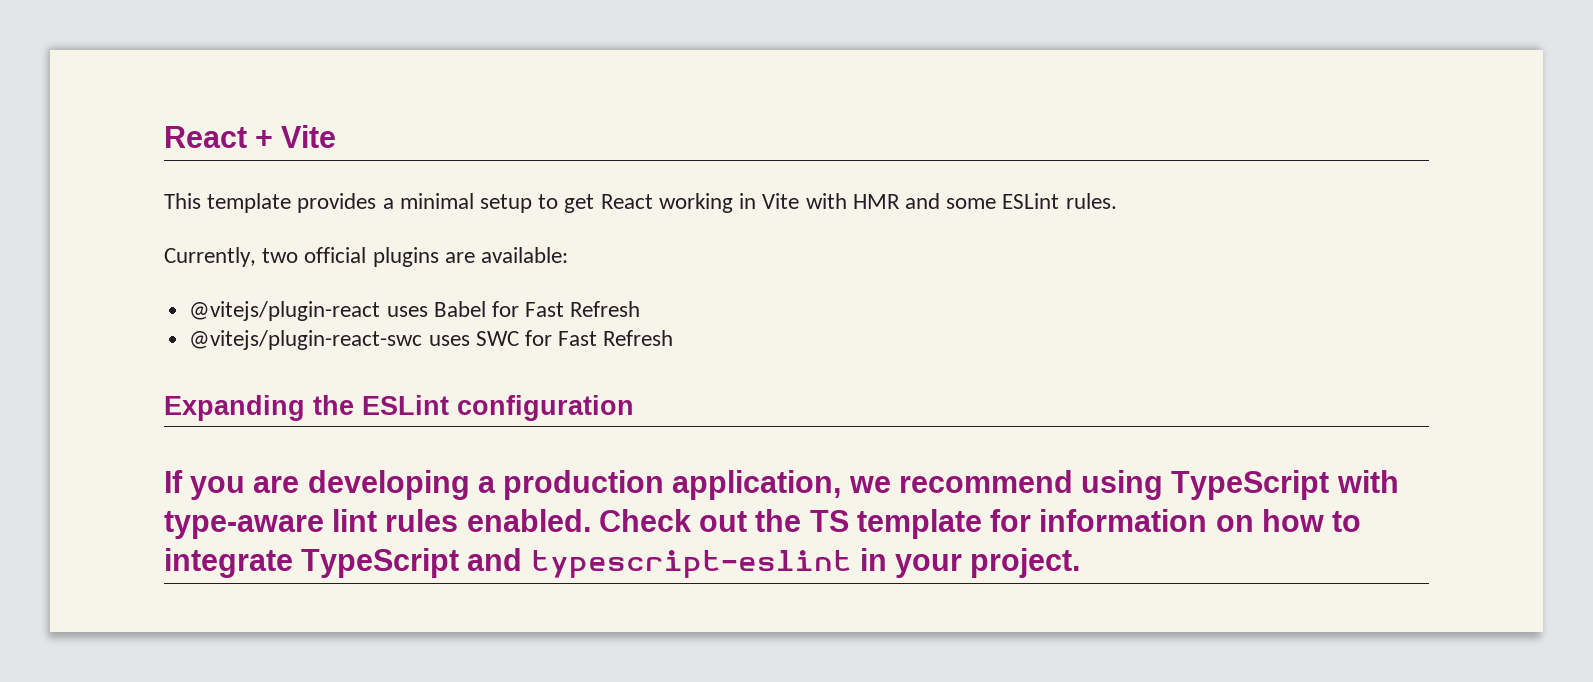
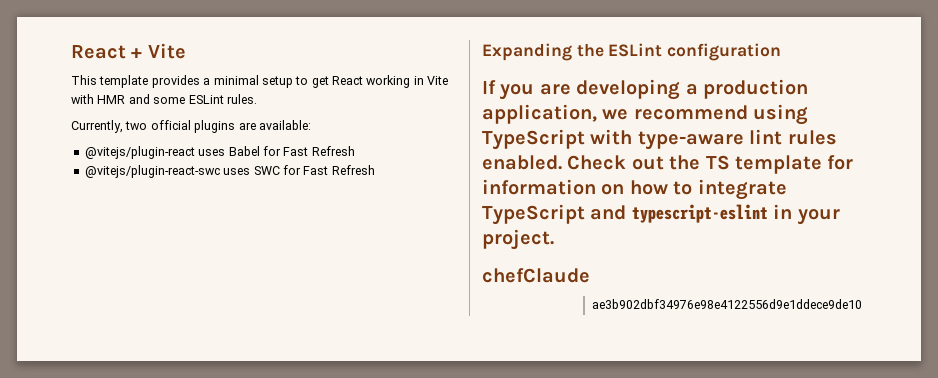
+ chefClaude
+ ae3b902dbf34976e98e4122556d9e1ddece9de10

